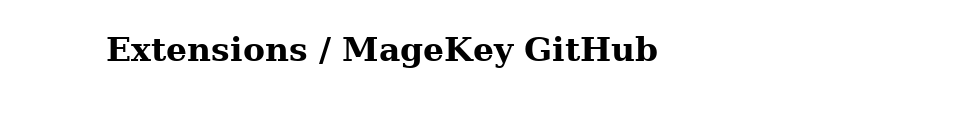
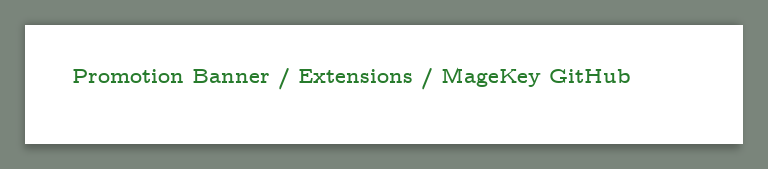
- Extensions / MageKey GitHub
+ Promotion Banner / Extensions / MageKey GitHub

